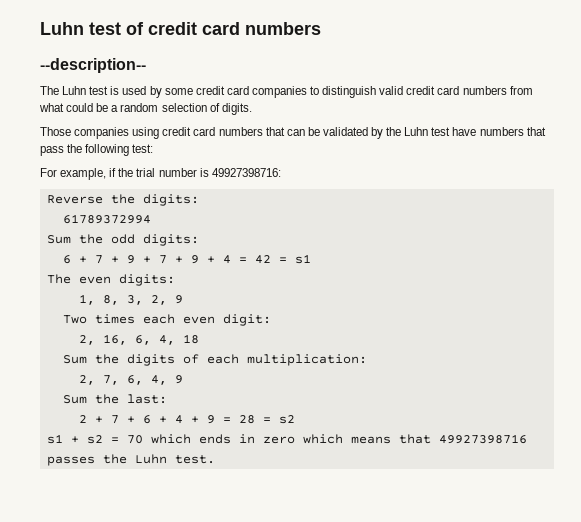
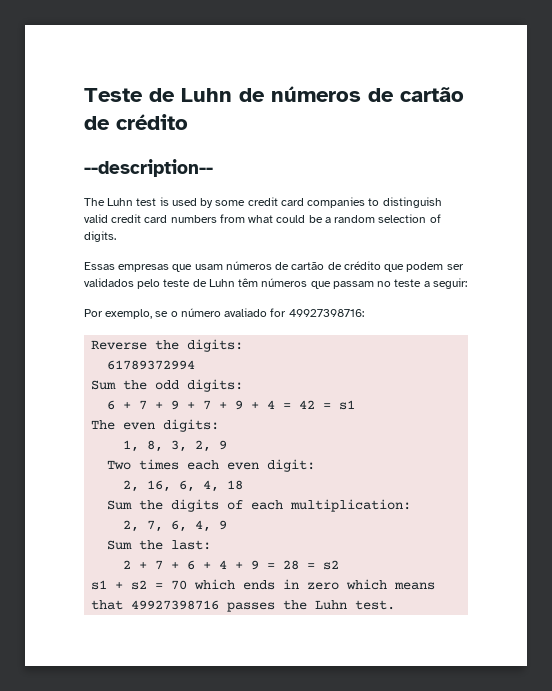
- Luhn test of credit card numbers
+ Teste de Luhn de números de cartão de crédito
- Those companies using credit card numbers that can be validated by the Luhn test have numbers that pass the following test:
- For example, if the trial number is 49927398716:
+ Essas empresas que usam números de cartão de crédito que podem ser validados pelo teste de Luhn têm números que passam no teste a seguir:
+ Por exemplo, se o número avaliado for 49927398716:

